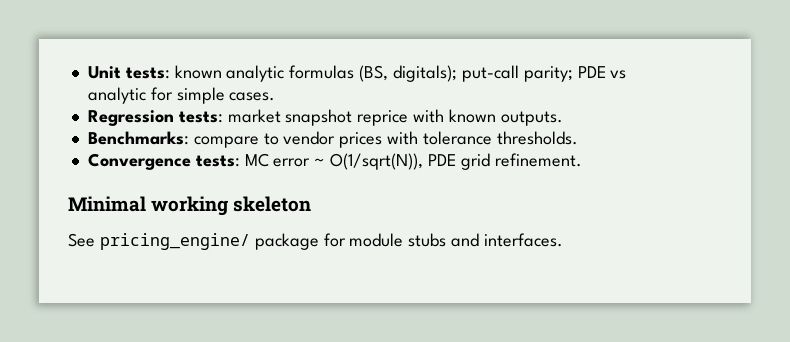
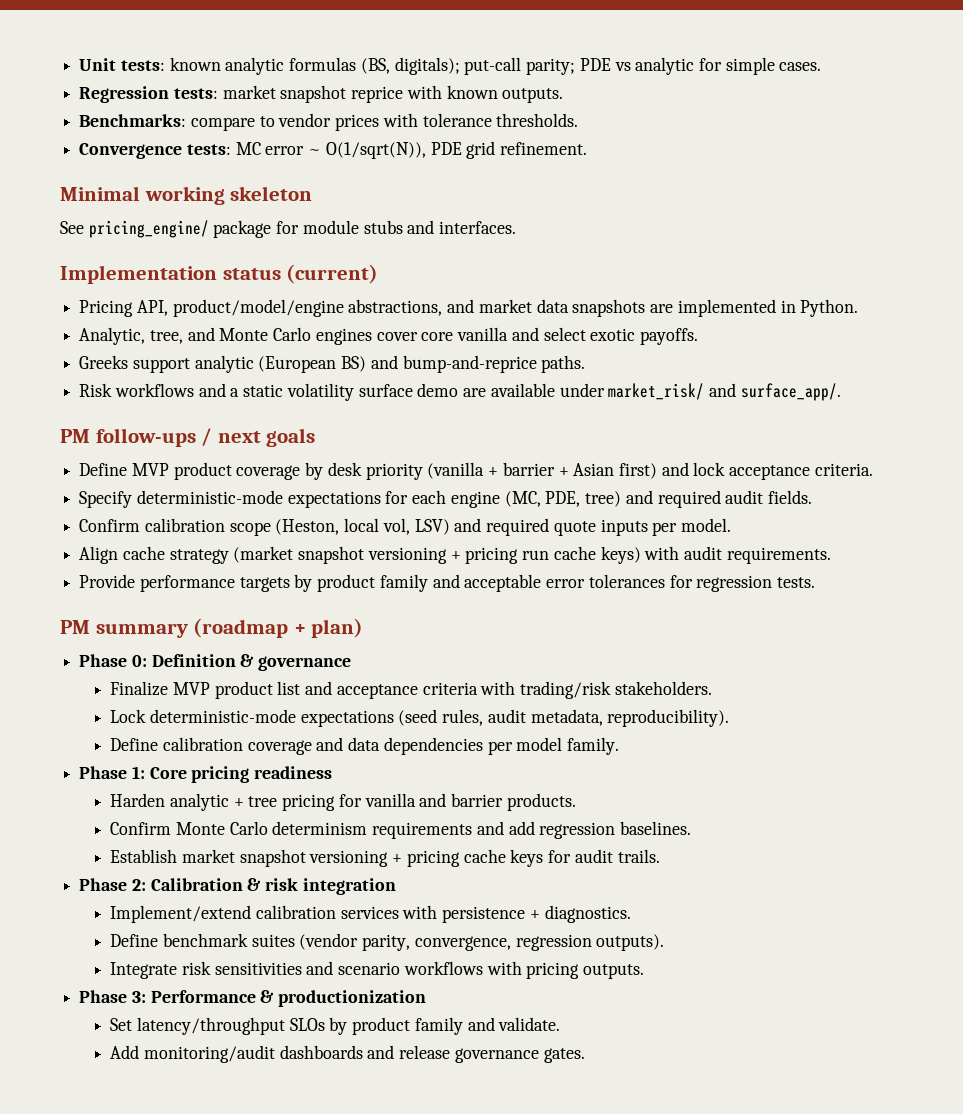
+ Implementation status (current)
+ Pricing API, product/model/engine abstractions, and market data snapshots are implemented in Python.
+ Analytic, tree, and Monte Carlo engines cover core vanilla and select exotic payoffs.
+ Greeks support analytic (European BS) and bump-and-reprice paths.
+ Risk workflows and a static volatility surface demo are available under market_risk/ and surface_app/.
+ PM follow-ups / next goals
+ Define MVP product coverage by desk priority (vanilla + barrier + Asian first) and lock acceptance criteria.
+ Specify deterministic-mode expectations for each engine (MC, PDE, tree) and required audit fields.
+ Confirm calibration scope (Heston, local vol, LSV) and required quote inputs per model.
+ Align cache strategy (market snapshot versioning + pricing run cache keys) with audit requirements.
+ Provide performance targets by product family and acceptable error tolerances for regression tests.
+ PM summary (roadmap + plan)
+ Phase 0: Definition & governance
+ Finalize MVP product list and acceptance criteria with trading/risk stakeholders.
+ Lock deterministic-mode expectations (seed rules, audit metadata, reproducibility).
+ Define calibration coverage and data dependencies per model family.
+ Phase 1: Core pricing readiness
+ Harden analytic + tree pricing for vanilla and barrier products.
+ Confirm Monte Carlo determinism requirements and add regression baselines.
+ Establish market snapshot versioning + pricing cache keys for audit trails.
+ Phase 2: Calibration & risk integration
+ Implement/extend calibration services with persistence + diagnostics.
+ Define benchmark suites (vendor parity, convergence, regression outputs).
+ Integrate risk sensitivities and scenario workflows with pricing outputs.
+ Phase 3: Performance & productionization
+ Set latency/throughput SLOs by product family and validate.
+ Add monitoring/audit dashboards and release governance gates.

